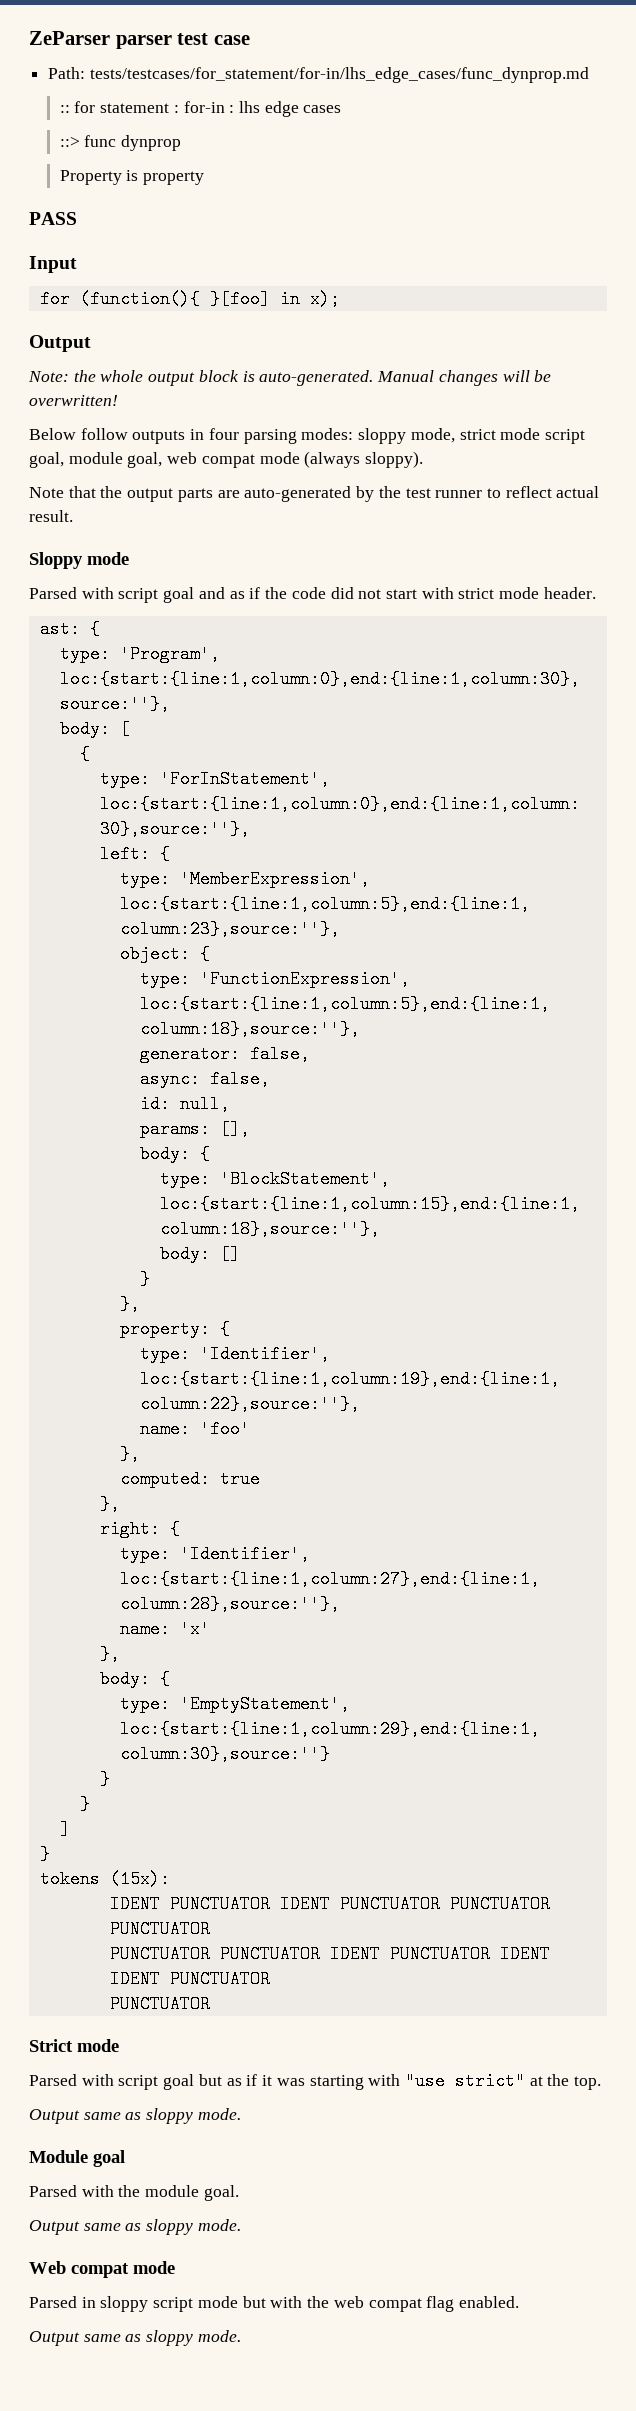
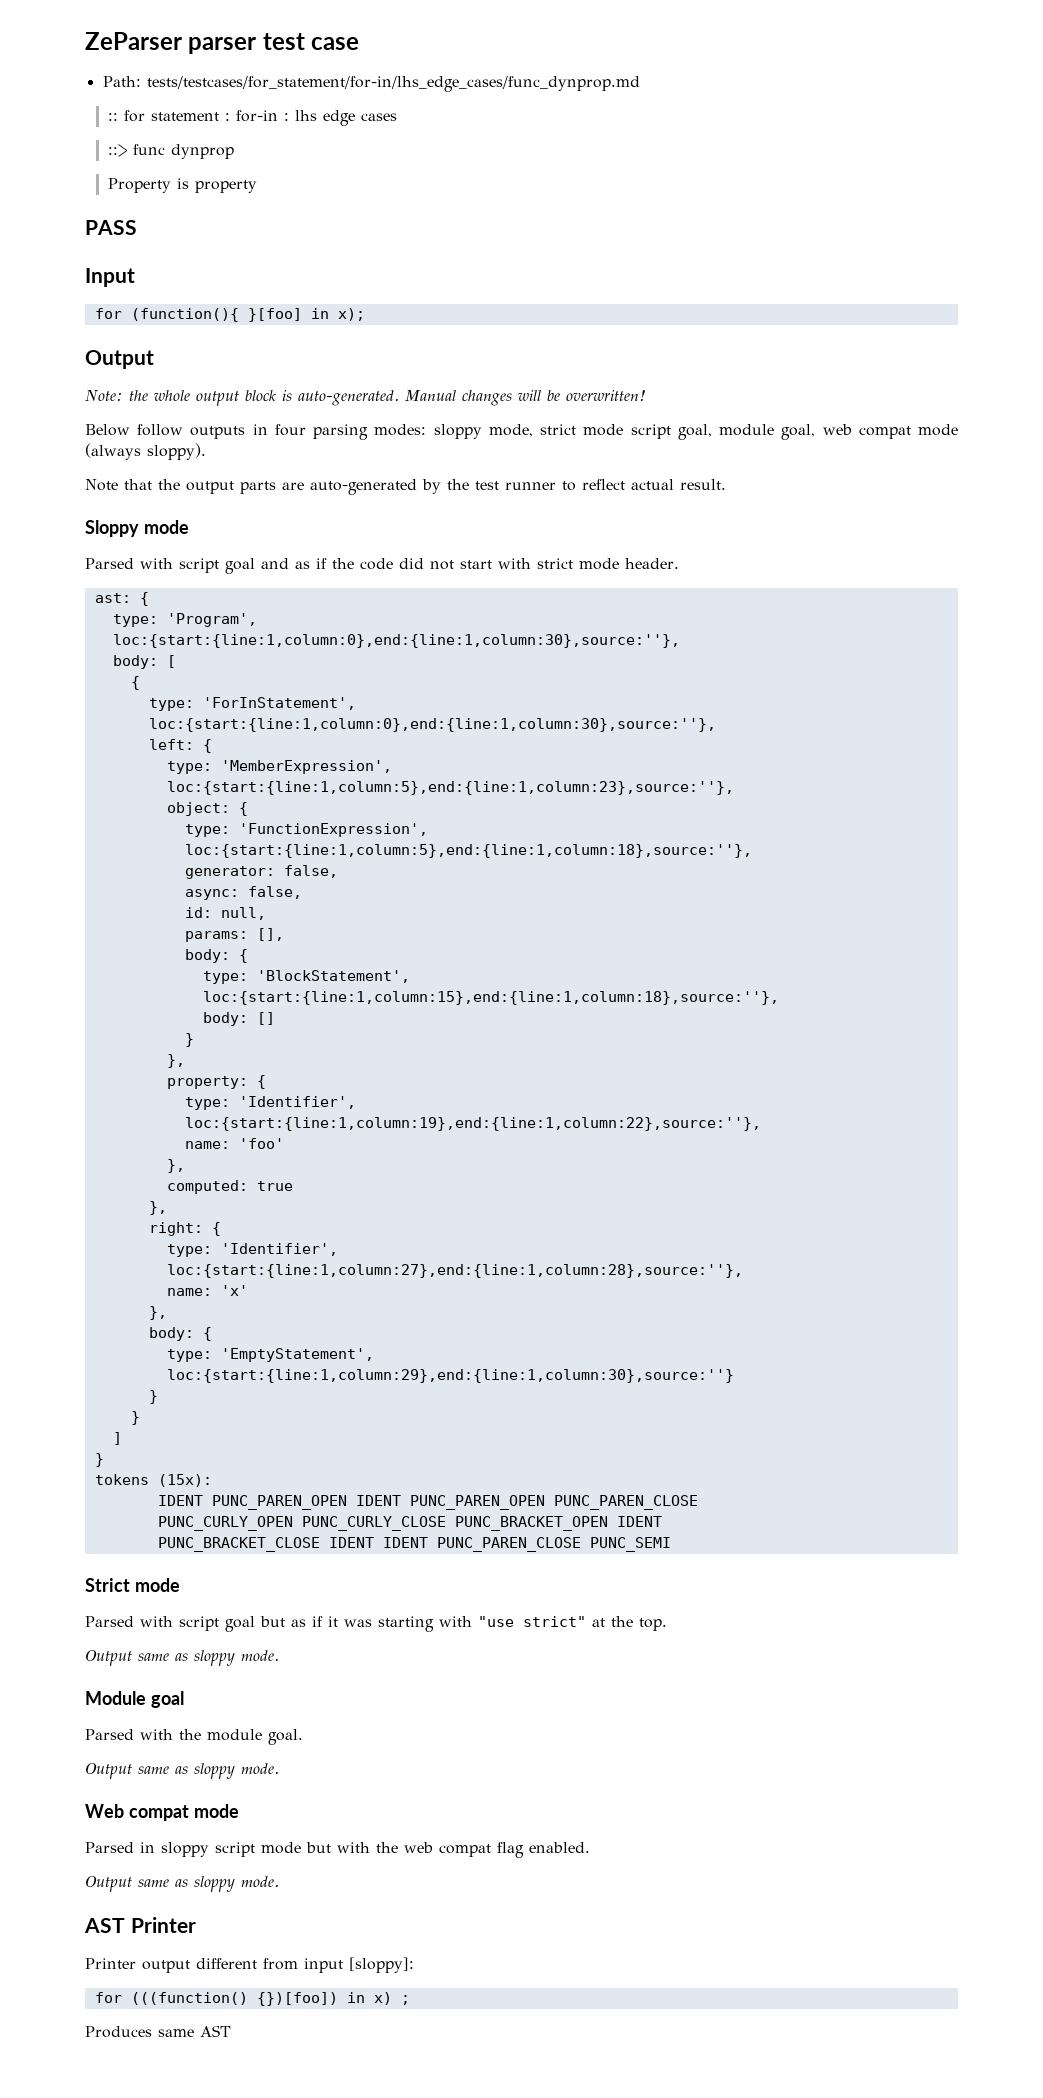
- IDENT PUNCTUATOR IDENT PUNCTUATOR PUNCTUATOR PUNCTUATOR
- PUNCTUATOR PUNCTUATOR IDENT PUNCTUATOR IDENT IDENT PUNCTUATOR
- PUNCTUATOR
+ IDENT PUNC_PAREN_OPEN IDENT PUNC_PAREN_OPEN PUNC_PAREN_CLOSE
+ PUNC_CURLY_OPEN PUNC_CURLY_CLOSE PUNC_BRACKET_OPEN IDENT
+ PUNC_BRACKET_CLOSE IDENT IDENT PUNC_PAREN_CLOSE PUNC_SEMI
+ AST Printer
+ Printer output different from input [sloppy]:
+ for (((function() {})[foo]) in x) ;
+ Produces same AST

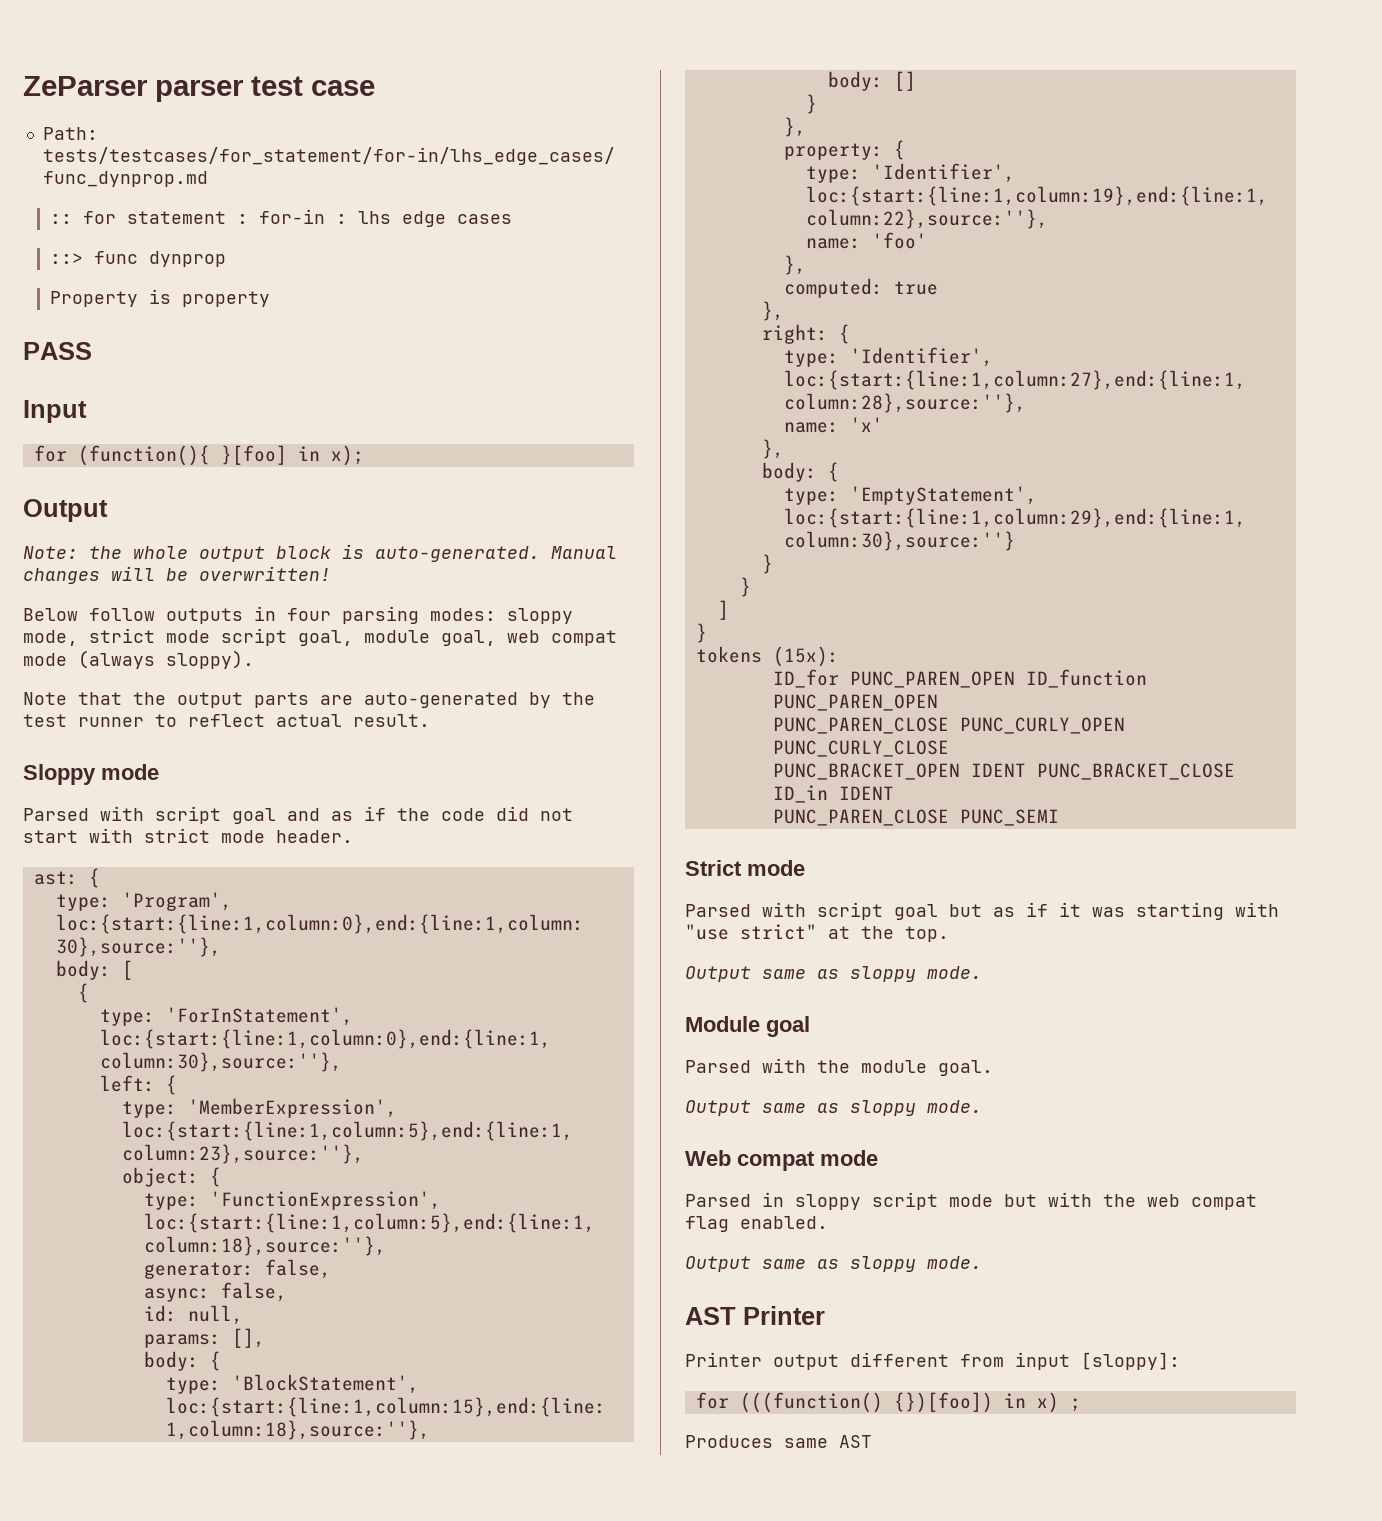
- IDENT PUNC_PAREN_OPEN IDENT PUNC_PAREN_OPEN PUNC_PAREN_CLOSE
- PUNC_CURLY_OPEN PUNC_CURLY_CLOSE PUNC_BRACKET_OPEN IDENT
- PUNC_BRACKET_CLOSE IDENT IDENT PUNC_PAREN_CLOSE PUNC_SEMI
+ ID_for PUNC_PAREN_OPEN ID_function PUNC_PAREN_OPEN
+ PUNC_PAREN_CLOSE PUNC_CURLY_OPEN PUNC_CURLY_CLOSE
+ PUNC_BRACKET_OPEN IDENT PUNC_BRACKET_CLOSE ID_in IDENT
+ PUNC_PAREN_CLOSE PUNC_SEMI

